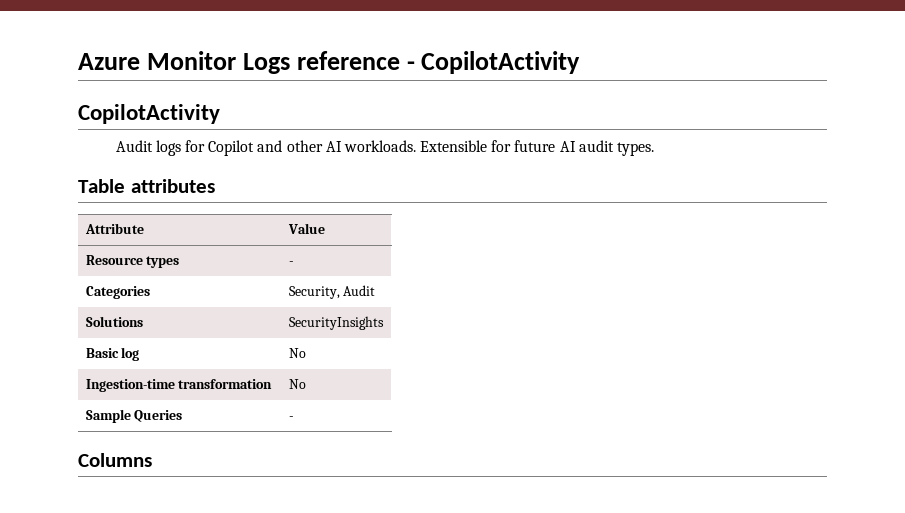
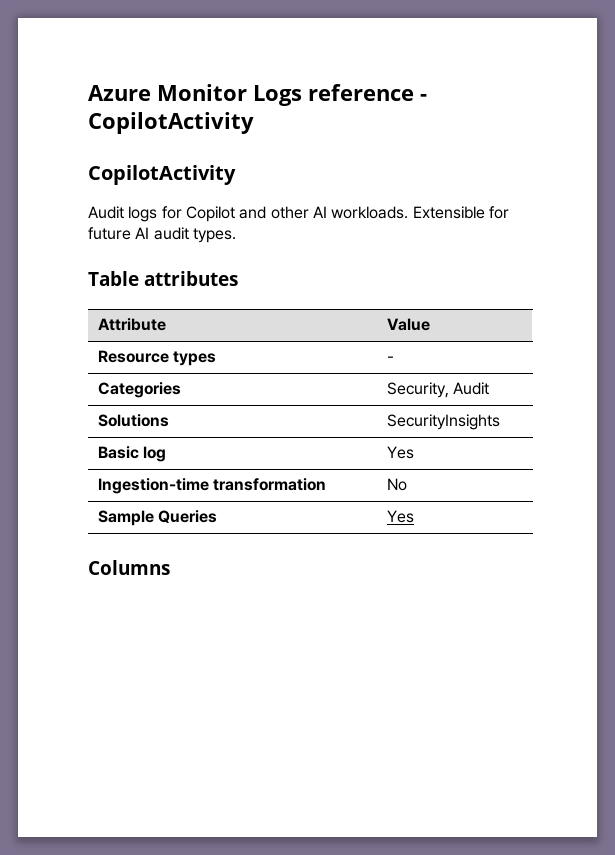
- Basic log | No
+ Basic log | Yes
- Sample Queries | -
+ Sample Queries | Yes

